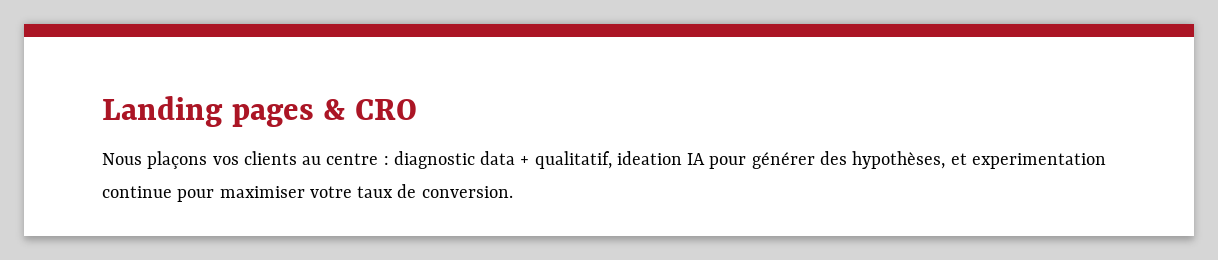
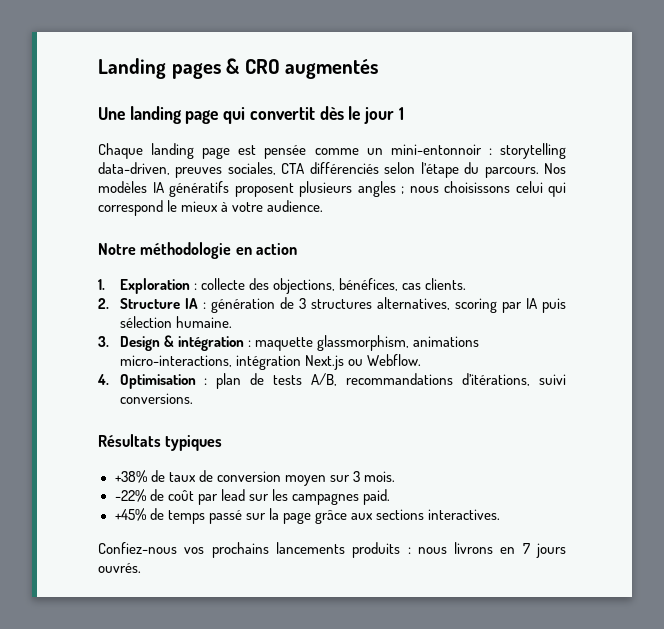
- Landing pages & CRO
- Nous plaçons vos clients au centre : diagnostic data + qualitatif, ideation IA pour générer des hypothèses, et experimentation continue pour maximiser votre taux de conversion.
+ Landing pages & CRO augmentés
+ Une landing page qui convertit dès le jour 1
+ Chaque landing page est pensée comme un mini-entonnoir : storytelling data-driven, preuves sociales, CTA différenciés selon l’étape du parcours. Nos modèles IA génératifs proposent plusieurs angles ; nous choisissons celui qui correspond le mieux à votre audience.
+ Notre méthodologie en action
+ 1. Exploration : collecte des objections, bénéfices, cas clients.
+ 2. Structure IA : génération de 3 structures alternatives, scoring par IA puis sélection humaine.
+ 3. Design & intégration : maquette glassmorphism, animations micro-interactions, intégration Next.js ou Webflow.
+ 4. Optimisation : plan de tests A/B, recommandations d’itérations, suivi conversions.
+ Résultats typiques
+ +38% de taux de conversion moyen sur 3 mois.
+ -22% de coût par lead sur les campagnes paid.
+ +45% de temps passé sur la page grâce aux sections interactives.
+ Confiez-nous vos prochains lancements produits : nous livrons en 7 jours ouvrés.

